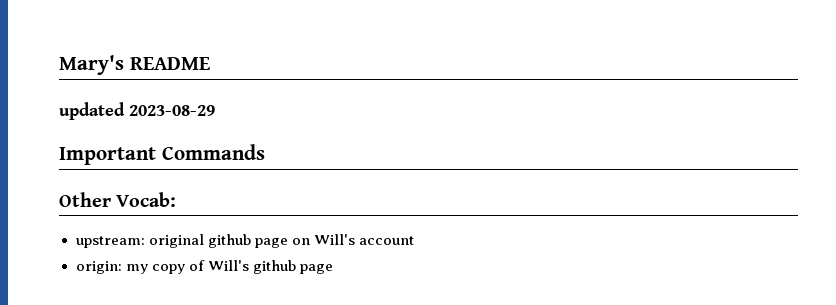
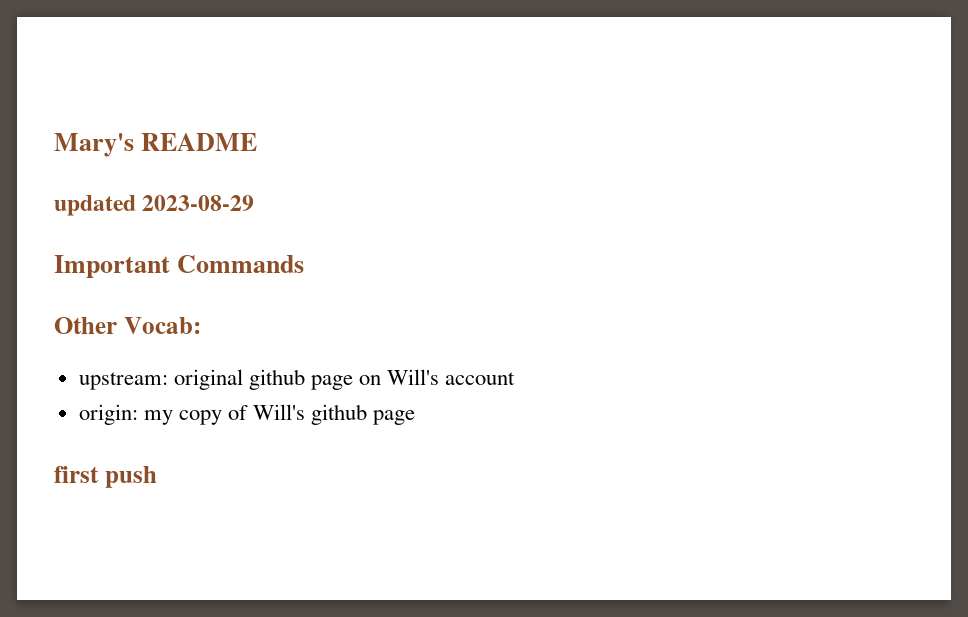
+ first push

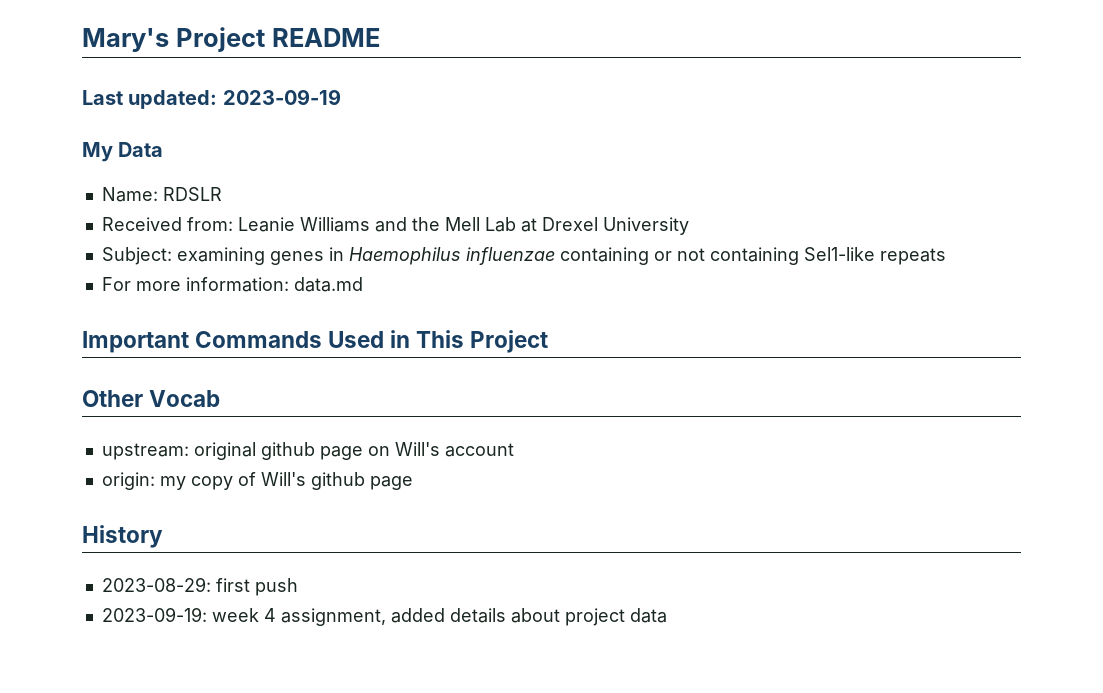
- Mary's README
+ Mary's Project README
- updated 2023-08-29
- Important Commands
+ Last updated: 2023-09-19
+ My Data
+ Name: RDSLR
+ Received from: Leanie Williams and the Mell Lab at Drexel University
+ Subject: examining genes in Haemophilus influenzae containing or not containing Sel1-like repeats
+ For more information: data.md
+ Important Commands Used in This Project
- Other Vocab:
+ Other Vocab
- first push
+ History
+ 2023-08-29: first push
+ 2023-09-19: week 4 assignment, added details about project data

